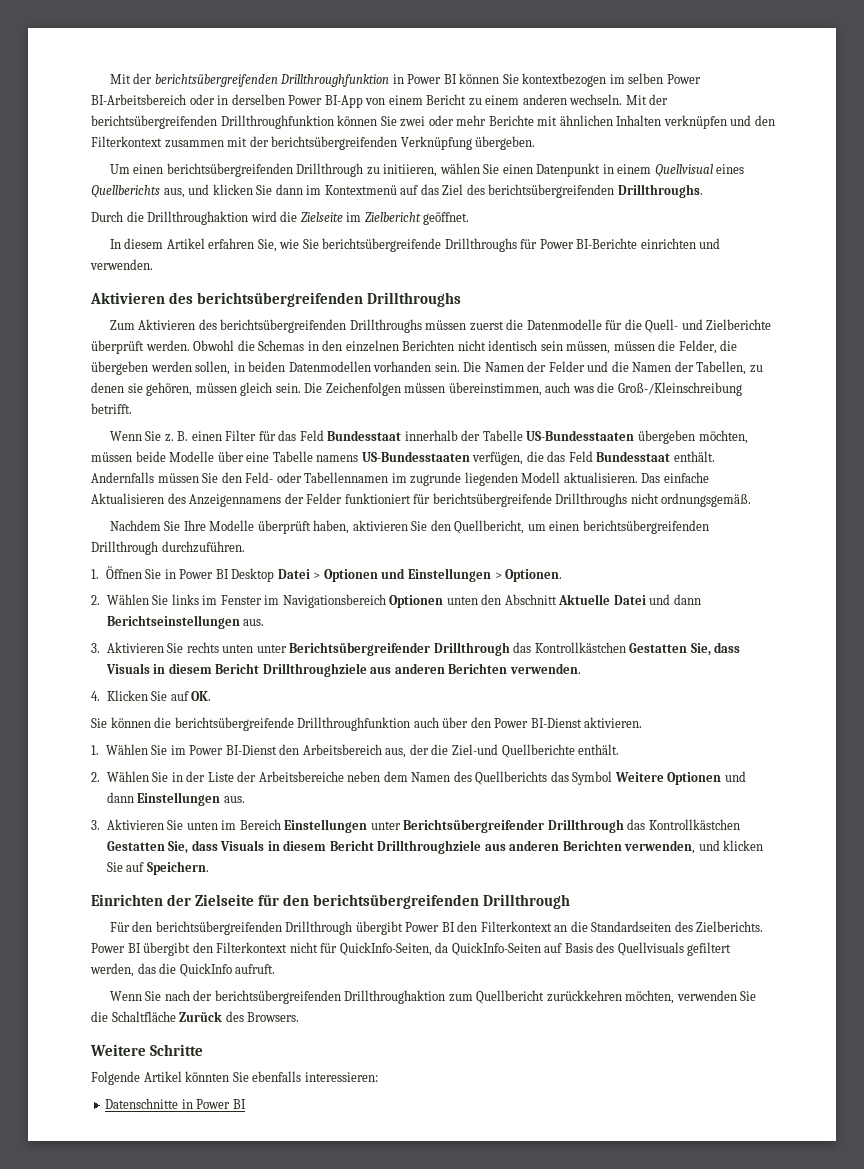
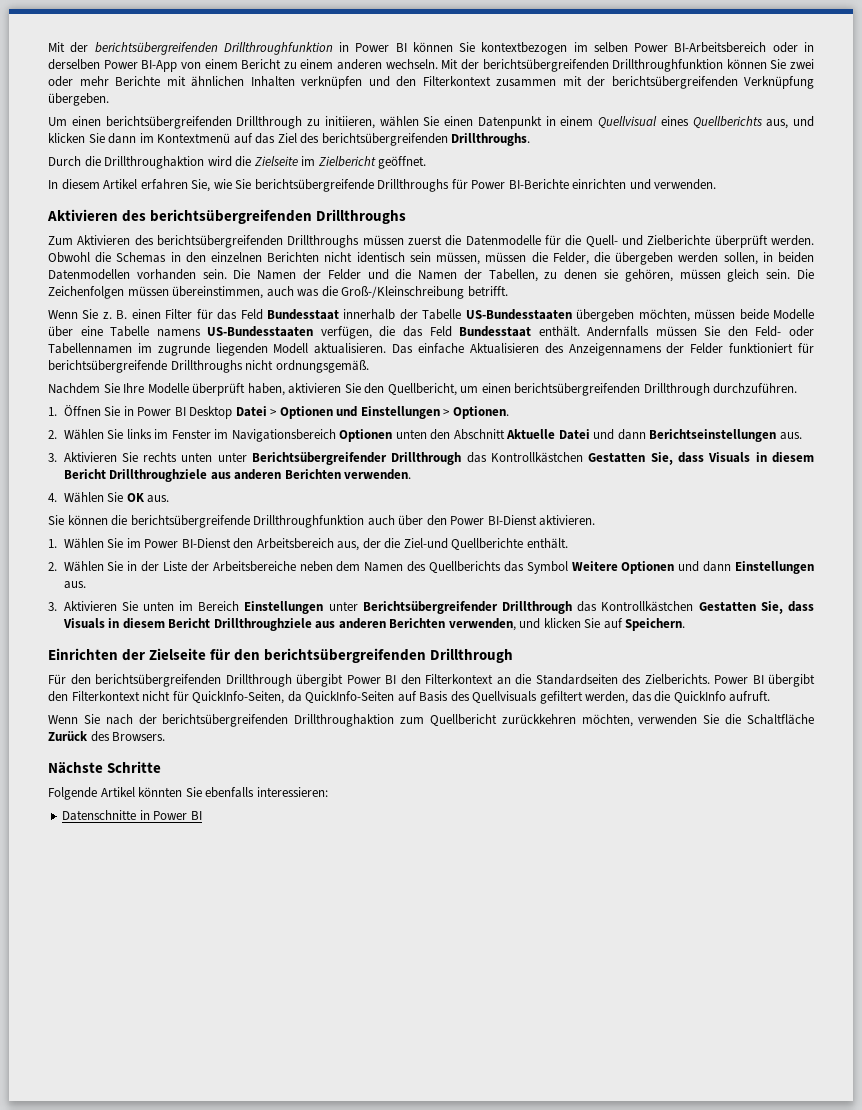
- 4. Klicken Sie auf OK.
+ 4. Wählen Sie OK aus.
- Weitere Schritte
+ Nächste Schritte

